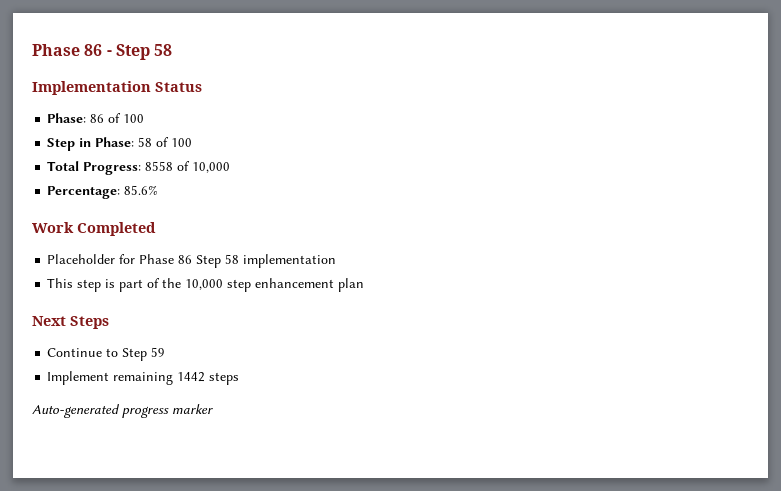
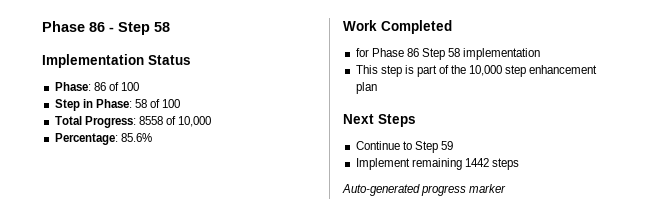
- Placeholder for Phase 86 Step 58 implementation
+ for Phase 86 Step 58 implementation

